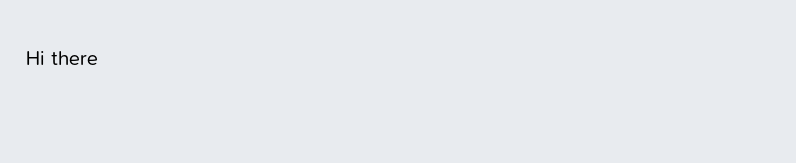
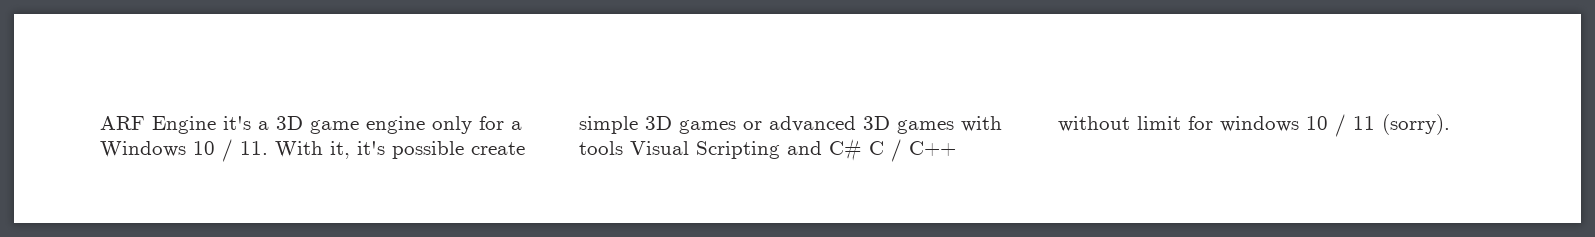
- Hi there
+ ARF Engine it's a 3D game engine only for a Windows 10 / 11. With it, it's possible create simple 3D games or advanced 3D games with tools Visual Scripting and C# C / C++ without limit for windows 10 / 11 (sorry).

